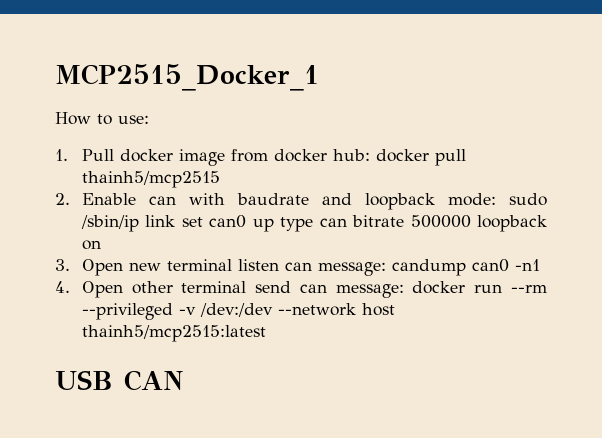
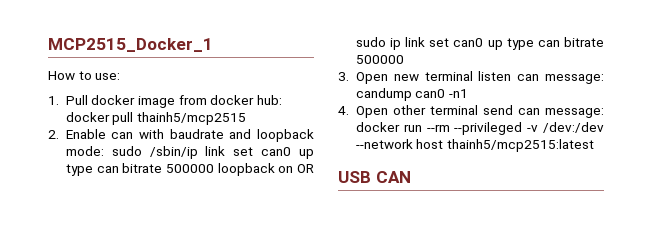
- 2. Enable can with baudrate and loopback mode: sudo /sbin/ip link set can0 up type can bitrate 500000 loopback on
+ 2. Enable can with baudrate and loopback mode: sudo /sbin/ip link set can0 up type can bitrate 500000 loopback on OR sudo ip link set can0 up type can bitrate 500000

